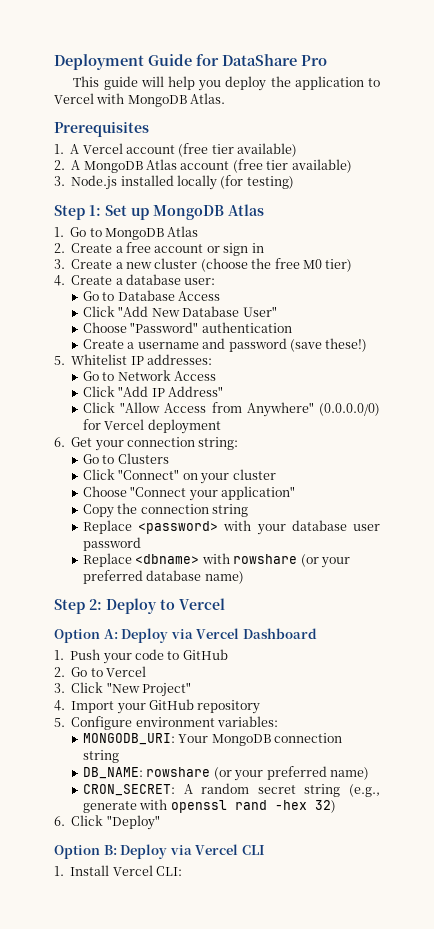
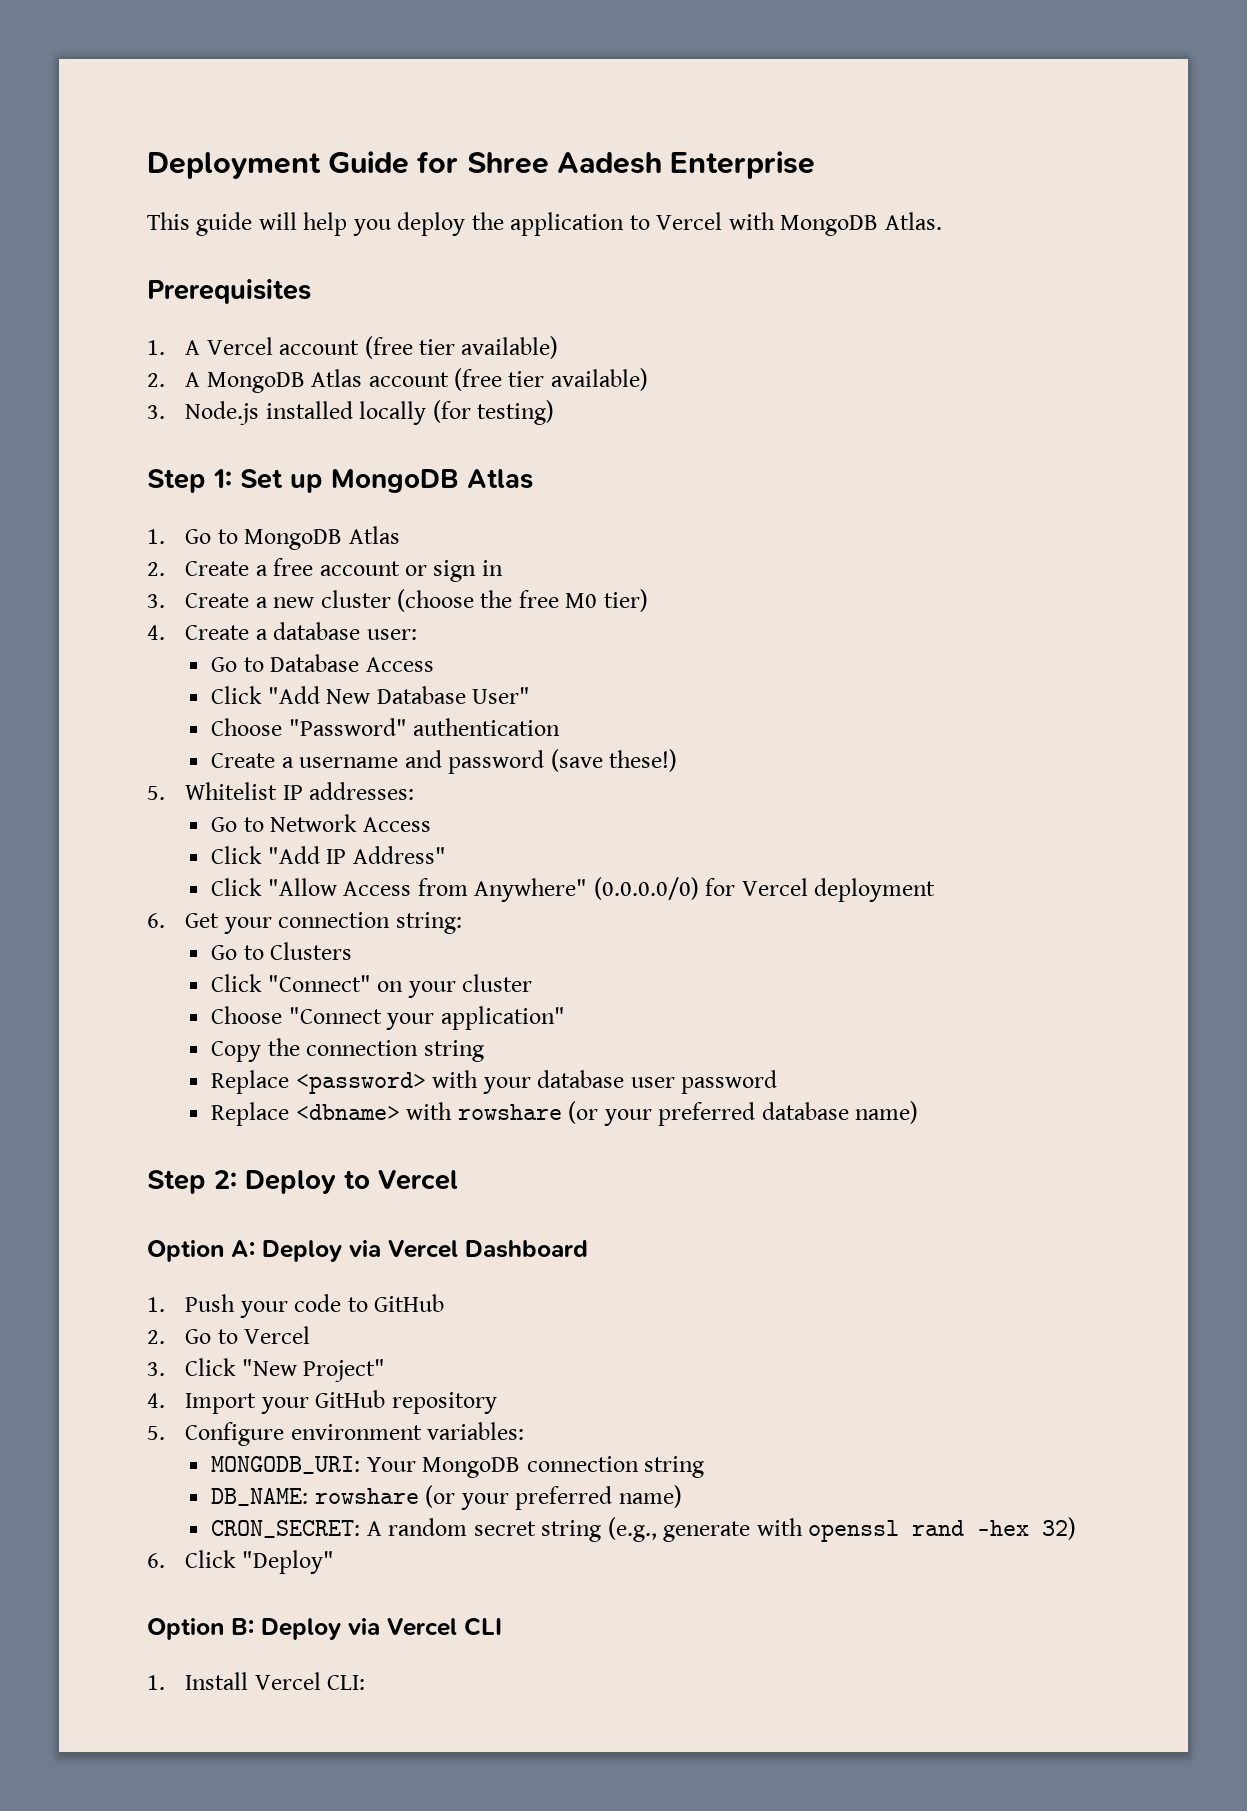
- Deployment Guide for DataShare Pro
+ Deployment Guide for Shree Aadesh Enterprise

